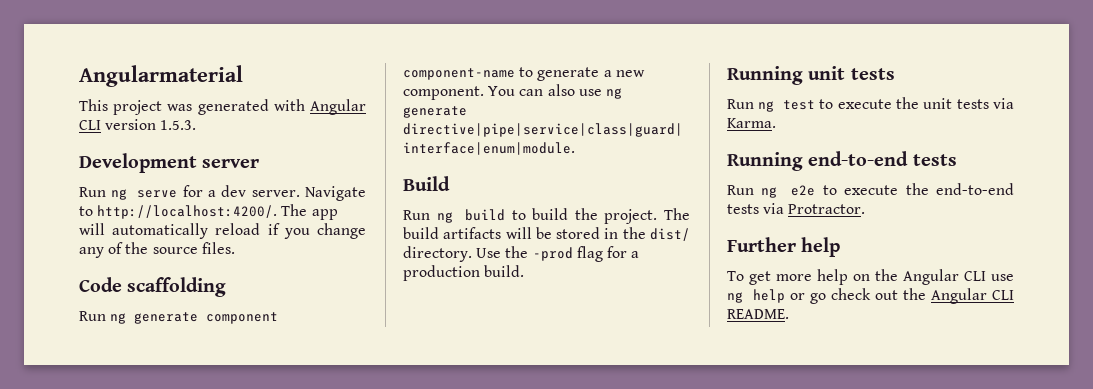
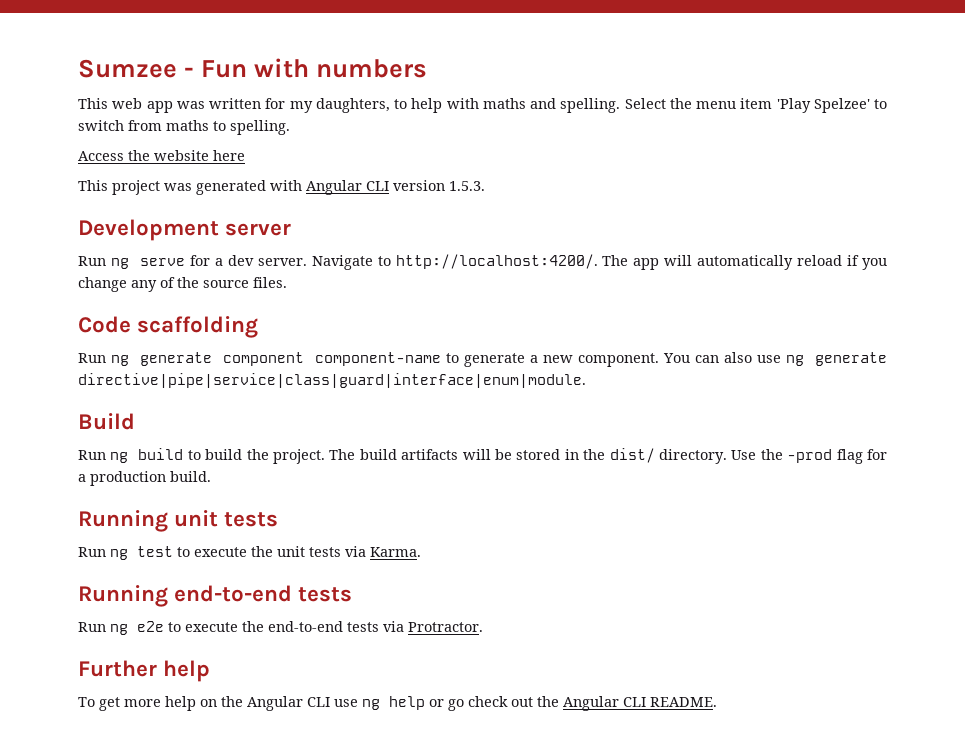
- Angularmaterial
+ Sumzee - Fun with numbers
+ This web app was written for my daughters, to help with maths and spelling. Select the menu item 'Play Spelzee' to switch from maths to spelling.
+ Access the website here

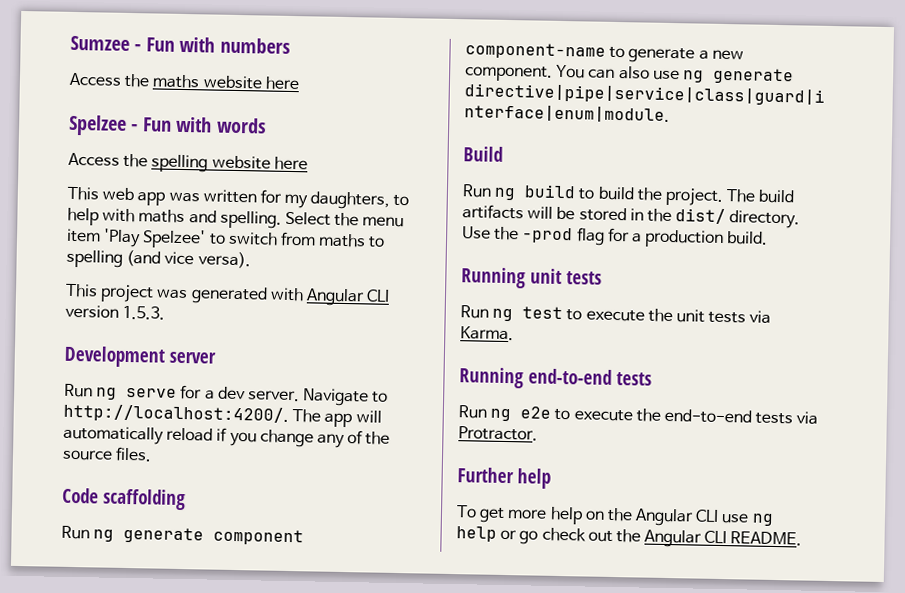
+ Access the maths website here
+ Spelzee - Fun with words
+ Access the spelling website here
- Select the menu item 'Play Spelzee' to switch from maths to spelling.
- Access the website here
+ Select the menu item 'Play Spelzee' to switch from maths to spelling (and vice versa).

